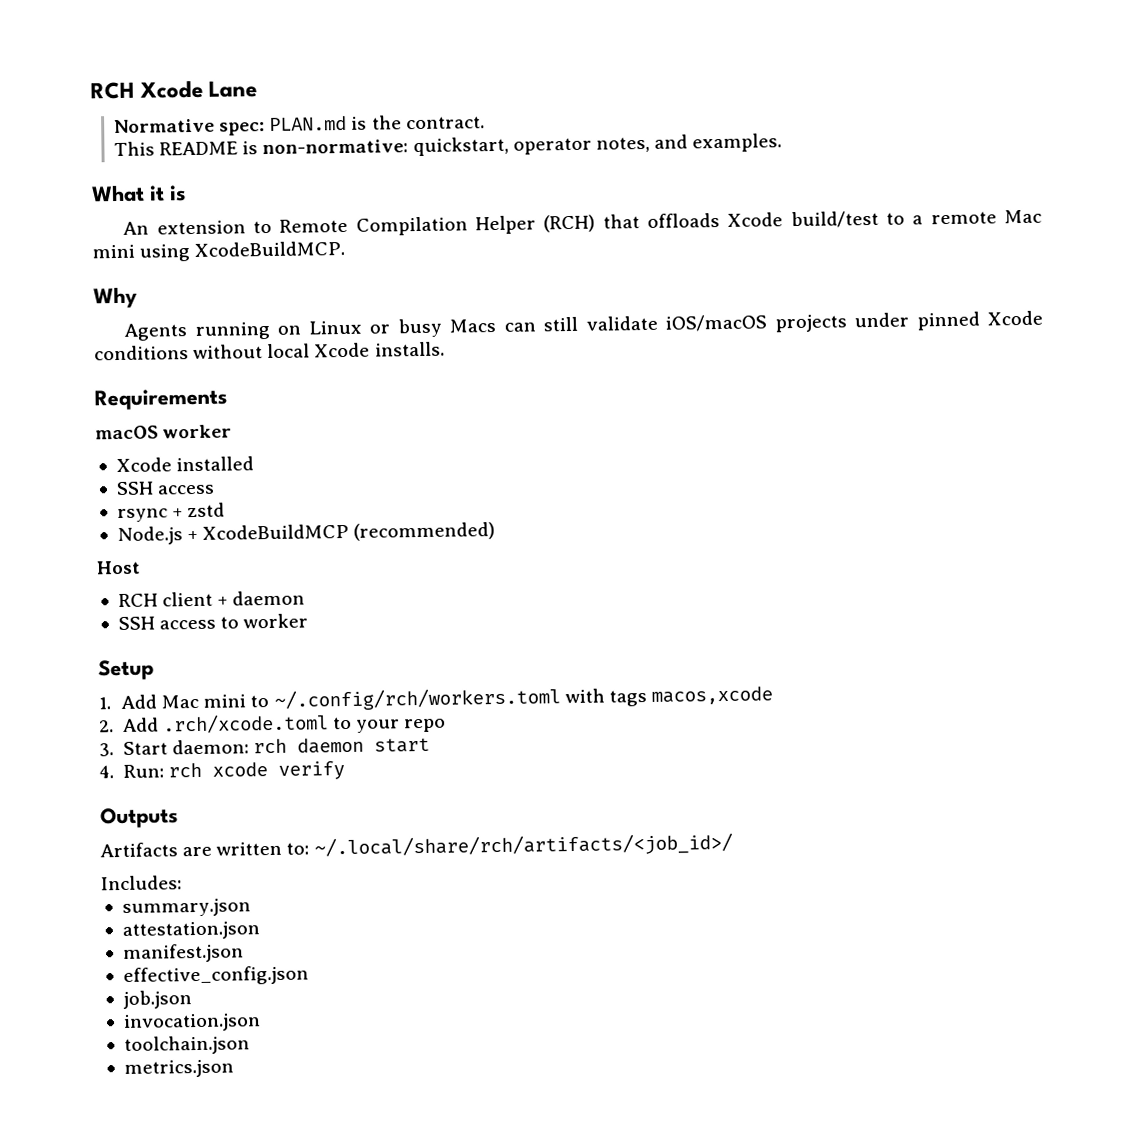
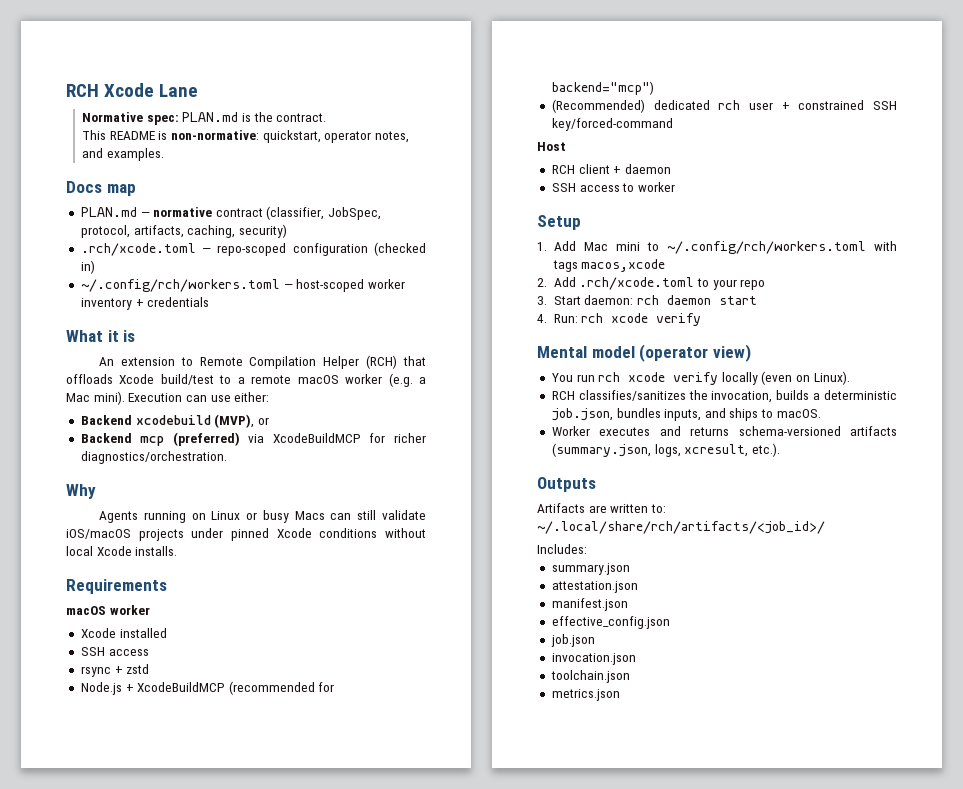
+ Docs map
+ PLAN.md — normative contract (classifier, JobSpec, protocol, artifacts, caching, security)
+ .rch/xcode.toml — repo-scoped configuration (checked in)
+ ~/.config/rch/workers.toml — host-scoped worker inventory + credentials
- An extension to Remote Compilation Helper (RCH) that offloads Xcode build/test to a remote Mac mini using XcodeBuildMCP.
+ An extension to Remote Compilation Helper (RCH) that offloads Xcode build/test to a remote macOS worker (e.g. a Mac mini). Execution can use either:
+ Backend xcodebuild (MVP), or
+ Backend mcp (preferred) via XcodeBuildMCP for richer diagnostics/orchestration.
- Node.js + XcodeBuildMCP (recommended)
+ Node.js + XcodeBuildMCP (recommended for backend="mcp")
+ (Recommended) dedicated rch user + constrained SSH key/forced-command
+ Mental model (operator view)
+ You run rch xcode verify locally (even on Linux).
+ RCH classifies/sanitizes the invocation, builds a deterministic job.json, bundles inputs, and ships to macOS.
+ Worker executes and returns schema-versioned artifacts (summary.json, logs, xcresult, etc.).

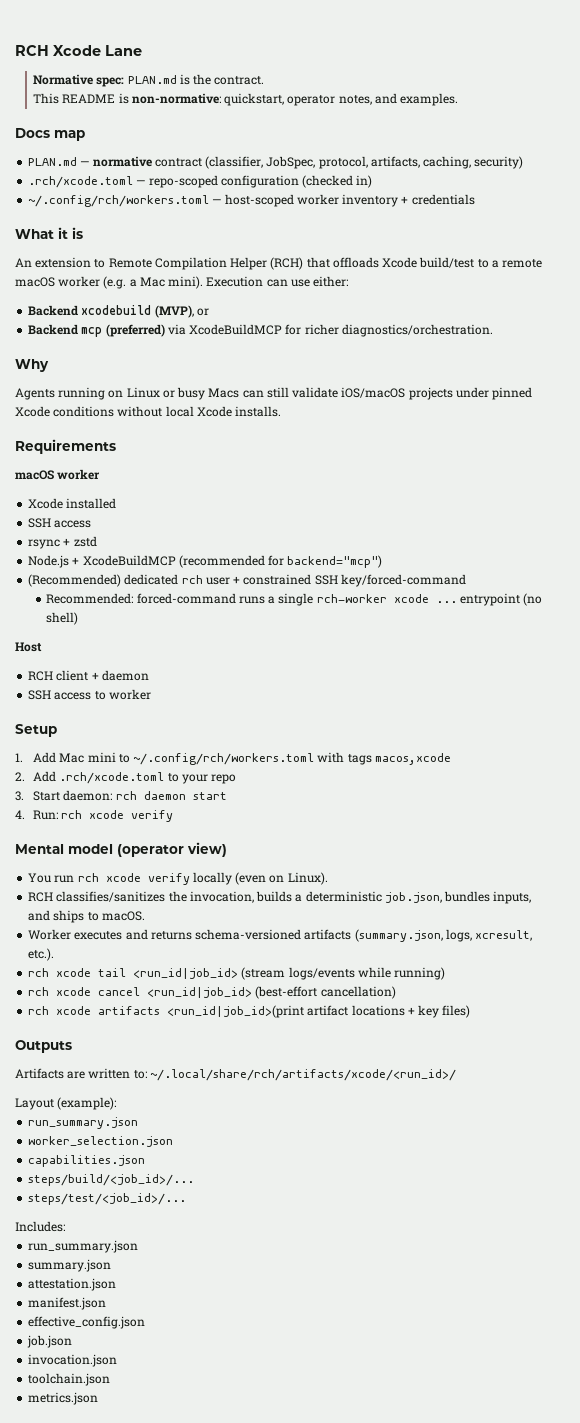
+ Recommended: forced-command runs a single rch-worker xcode ... entrypoint (no shell)
+ rch xcode tail <run_id|job_id> (stream logs/events while running)
+ rch xcode cancel <run_id|job_id> (best-effort cancellation)
+ rch xcode artifacts <run_id|job_id>(print artifact locations + key files)
- Artifacts are written to: ~/.local/share/rch/artifacts/<job_id>/
+ Artifacts are written to: ~/.local/share/rch/artifacts/xcode/<run_id>/
+ Layout (example):
+ run_summary.json
+ worker_selection.json
+ capabilities.json
+ steps/build/<job_id>/...
+ steps/test/<job_id>/...
  Includes:
+ run_summary.json

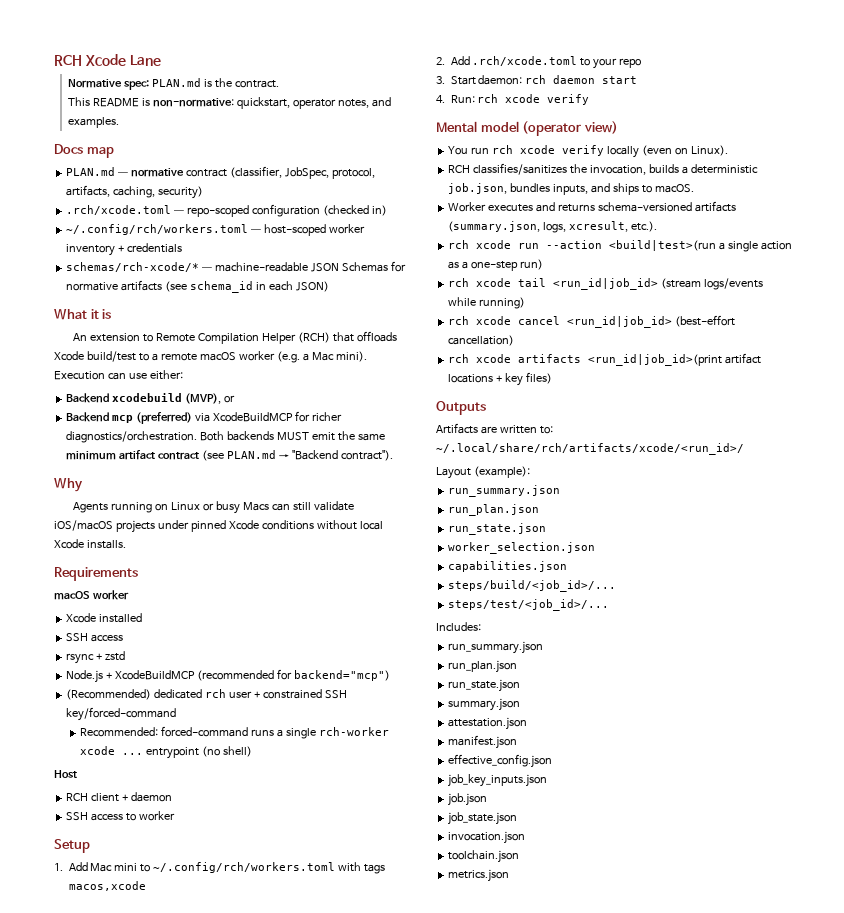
+ schemas/rch-xcode/* — machine-readable JSON Schemas for normative artifacts (see schema_id in each JSON)
+ Both backends MUST emit the same minimum artifact contract (see PLAN.md → "Backend contract").
+ rch xcode run --action <build|test>(run a single action as a one-step run)
  Layout (example):
  run_summary.json
+ run_plan.json
+ run_state.json
  Includes:
  run_summary.json
+ run_plan.json
+ run_state.json
+ job_key_inputs.json
+ job_state.json

